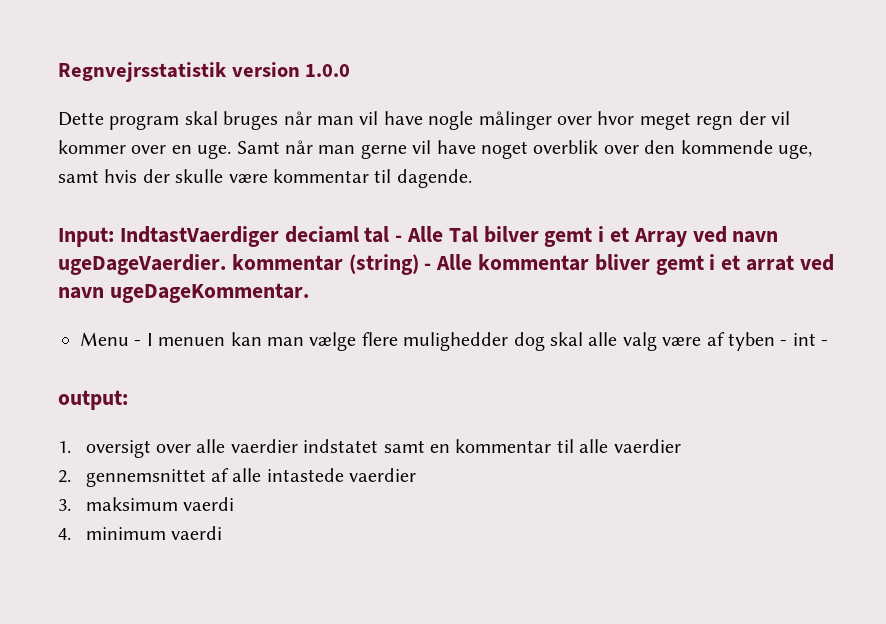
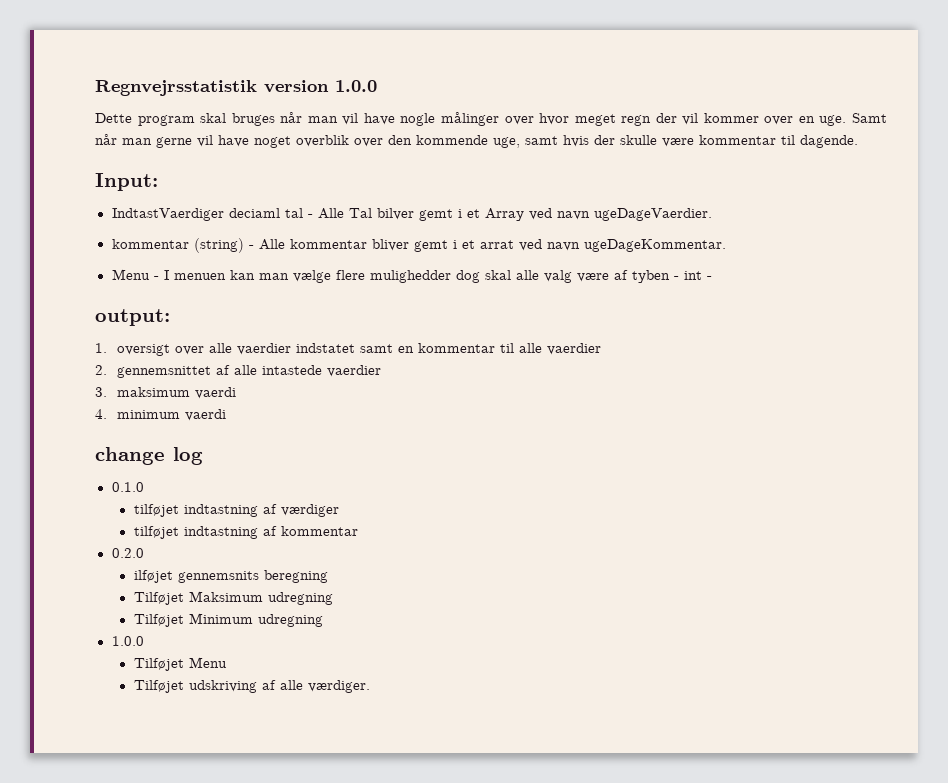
- Input: IndtastVaerdiger deciaml tal - Alle Tal bilver gemt i et Array ved navn ugeDageVaerdier. kommentar (string) - Alle kommentar bliver gemt i et arrat ved navn ugeDageKommentar.
+ Input:
+ IndtastVaerdiger deciaml tal - Alle Tal bilver gemt i et Array ved navn ugeDageVaerdier.
+ kommentar (string) - Alle kommentar bliver gemt i et arrat ved navn ugeDageKommentar.
+ change log
+ 0.1.0
+ tilføjet indtastning af værdiger
+ tilføjet indtastning af kommentar
+ 0.2.0
+ ilføjet gennemsnits beregning
+ Tilføjet Maksimum udregning
+ Tilføjet Minimum udregning
+ 1.0.0
+ Tilføjet Menu
+ Tilføjet udskriving af alle værdiger.

